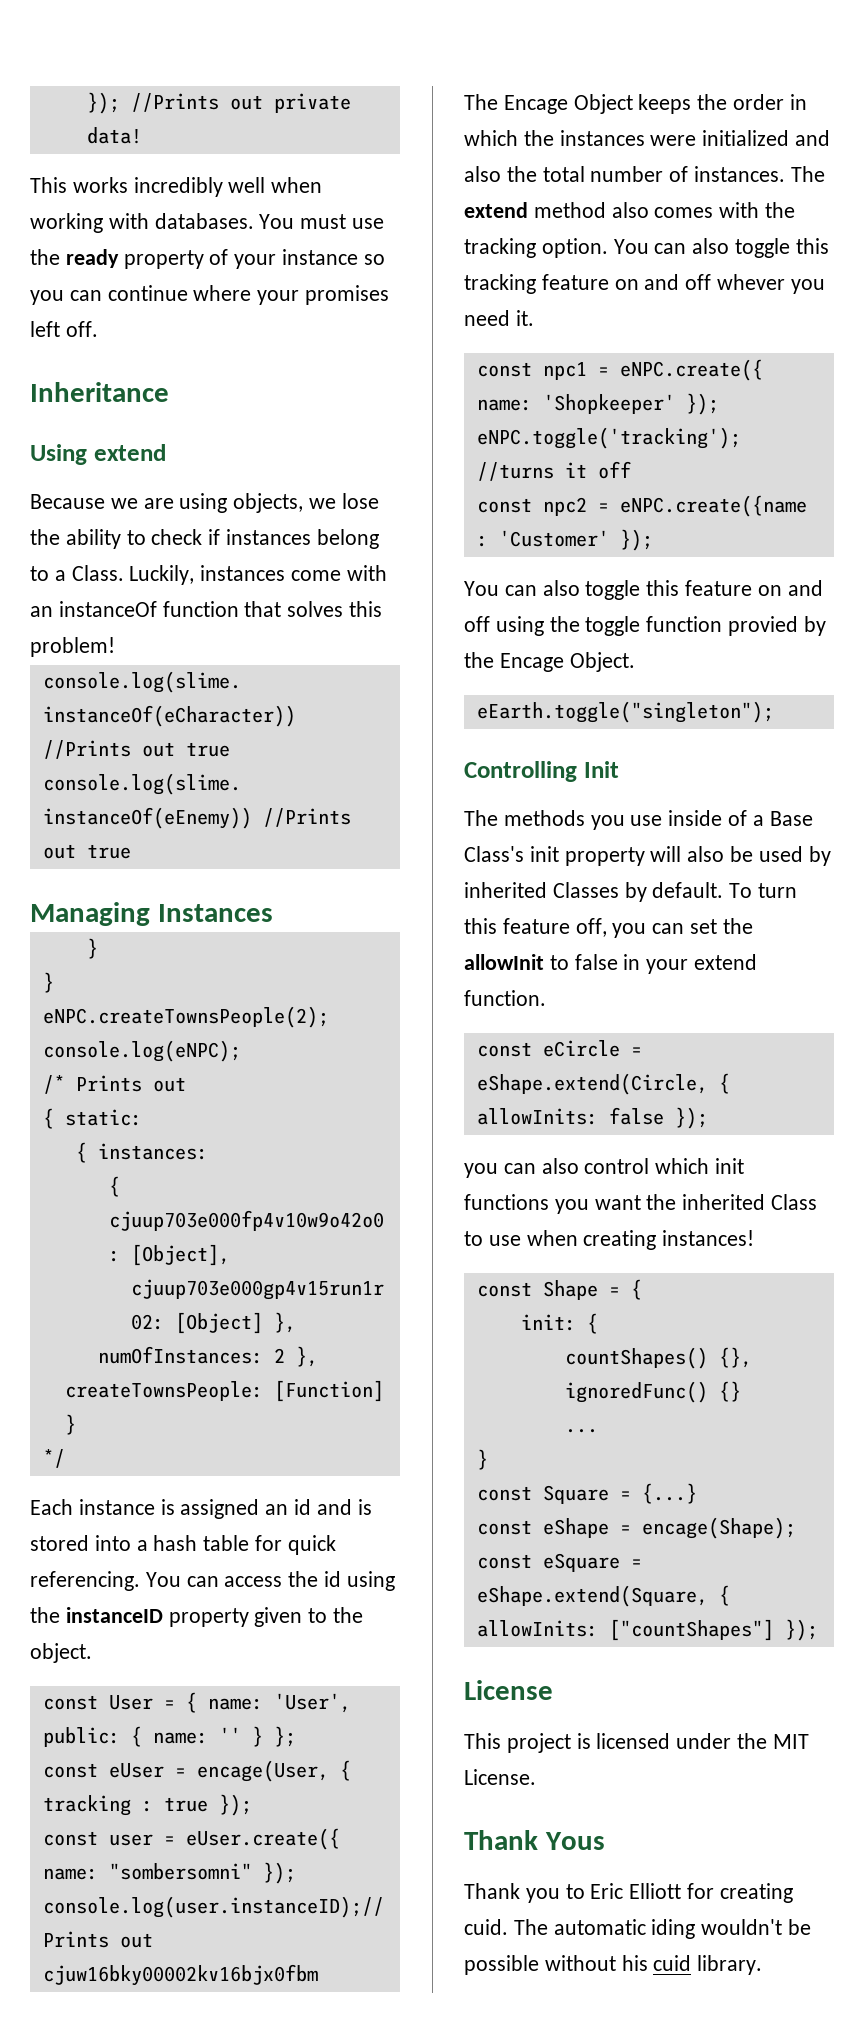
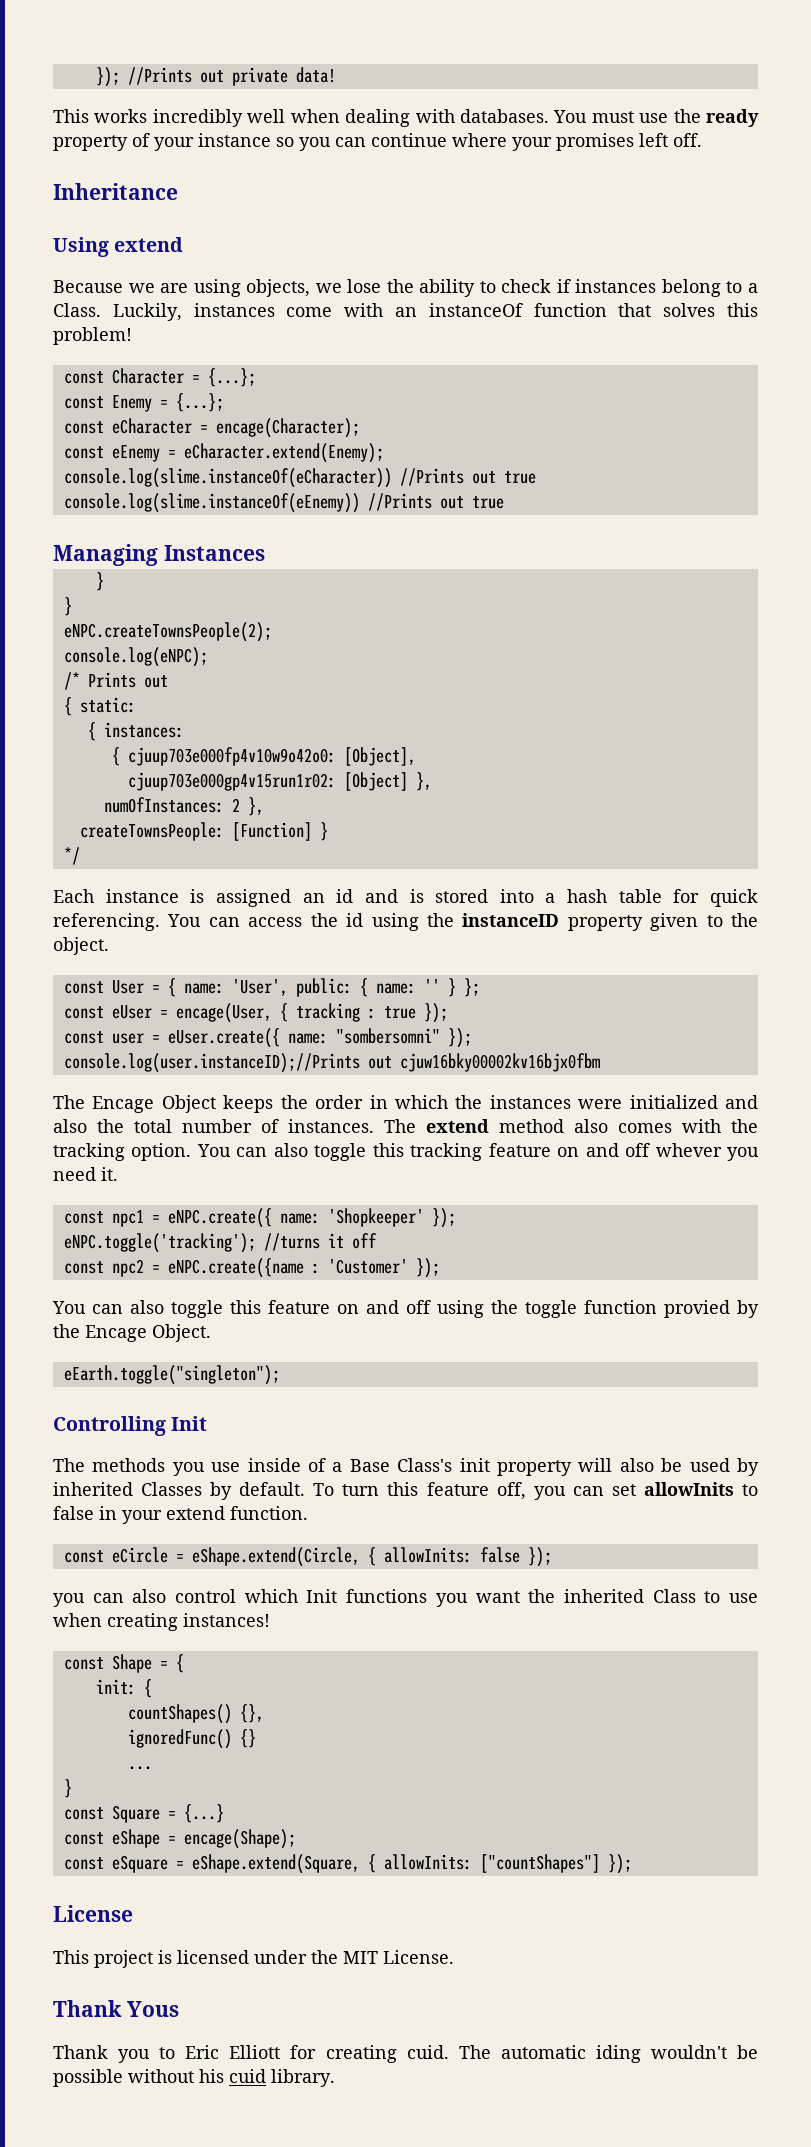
- This works incredibly well when working with databases.
+ This works incredibly well when dealing with databases.
+ const Character = {...};
+ const Enemy = {...};
+ const eCharacter = encage(Character);
+ const eEnemy = eCharacter.extend(Enemy);
- To turn this feature off, you can set the allowInit to false in your extend function.
+ To turn this feature off, you can set allowInits to false in your extend function.
- you can also control which init functions you want the inherited Class to use when creating instances!
+ you can also control which Init functions you want the inherited Class to use when creating instances!

